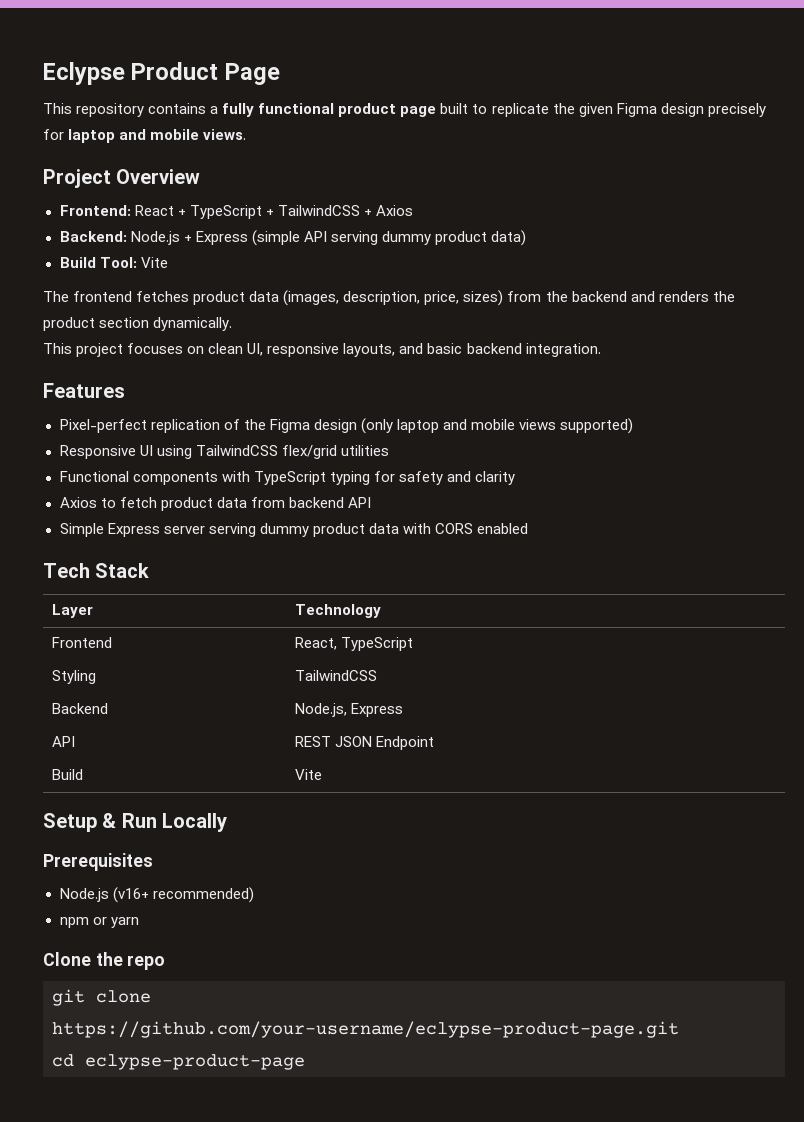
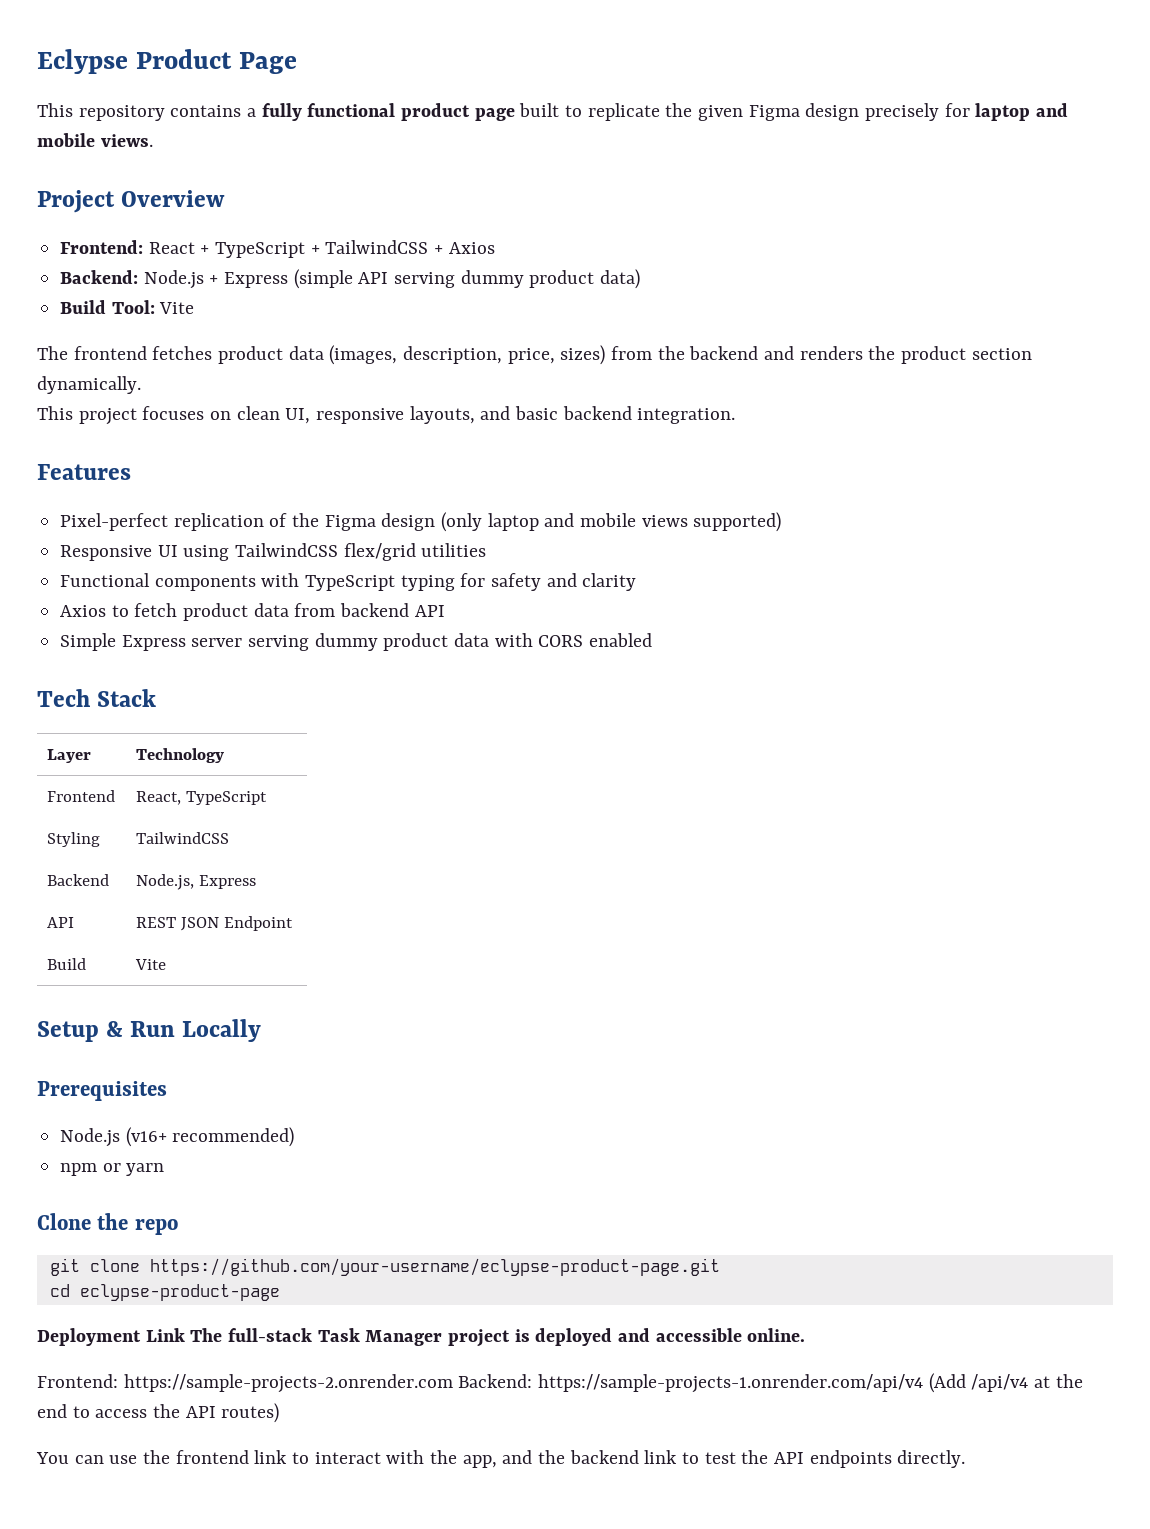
+ Deployment Link The full-stack Task Manager project is deployed and accessible online.
+ Frontend: https://sample-projects-2.onrender.com Backend: https://sample-projects-1.onrender.com/api/v4 (Add /api/v4 at the end to access the API routes)
+ You can use the frontend link to interact with the app, and the backend link to test the API endpoints directly.

